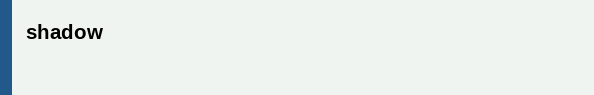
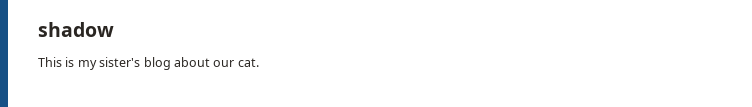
+ This is my sister's blog about our cat.

